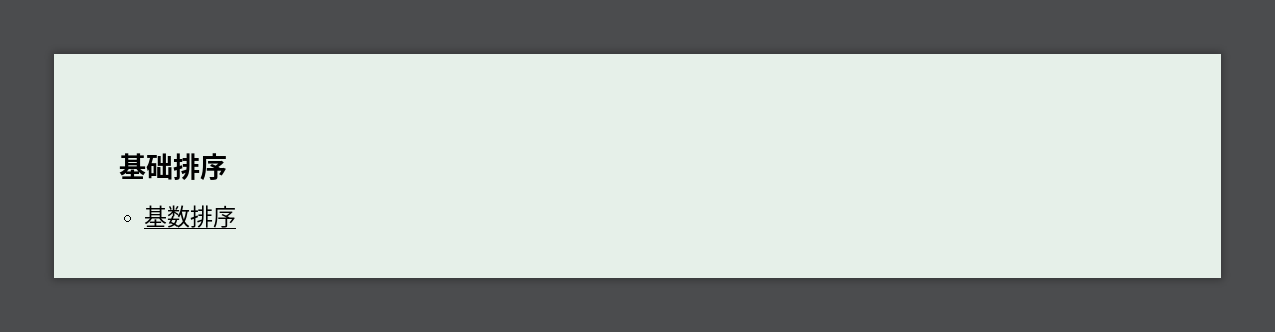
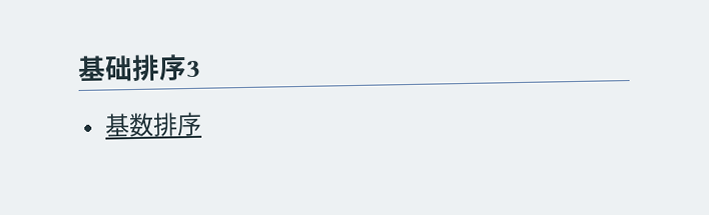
- 基础排序
+ 基础排序3

